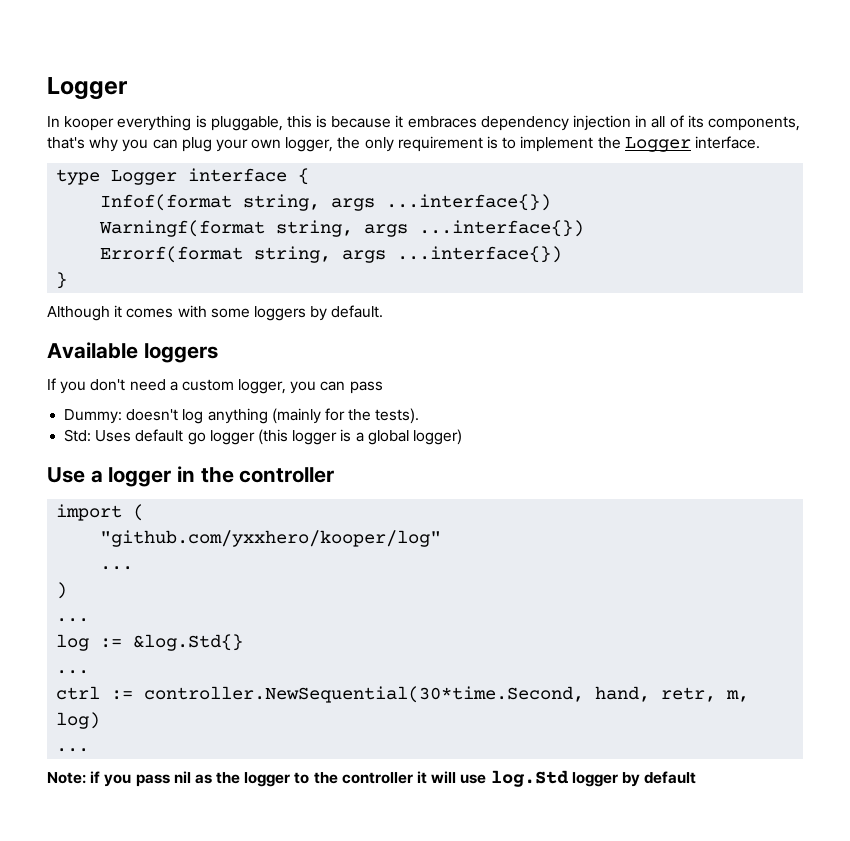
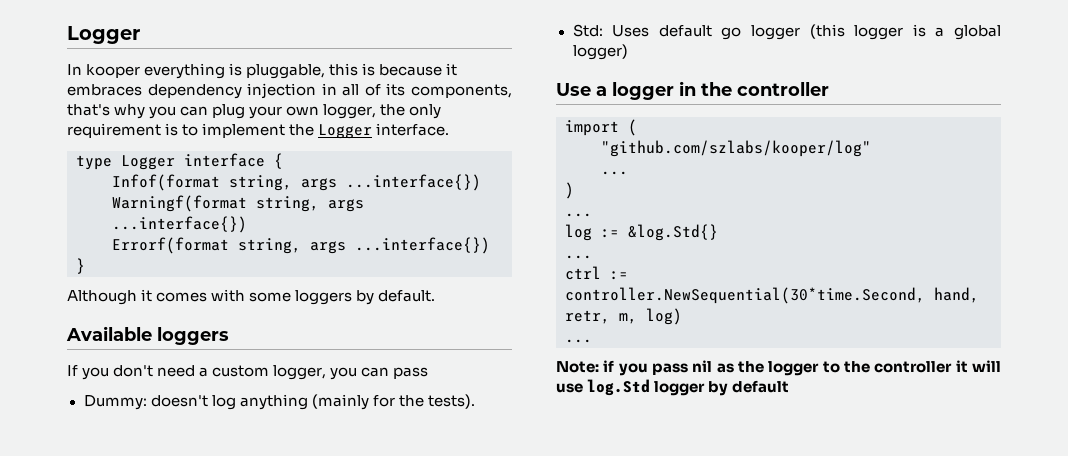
- "github.com/yxxhero/kooper/log"
+ "github.com/szlabs/kooper/log"

